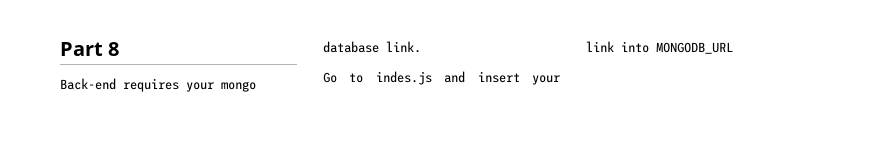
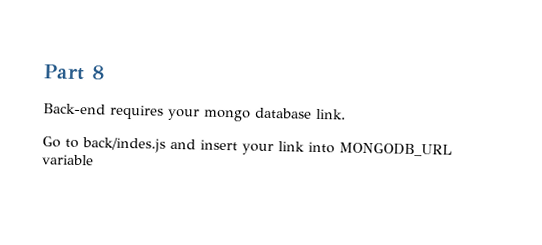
- Go to indes.js and insert your link into MONGODB_URL
+ Go to back/indes.js and insert your link into MONGODB_URL variable

